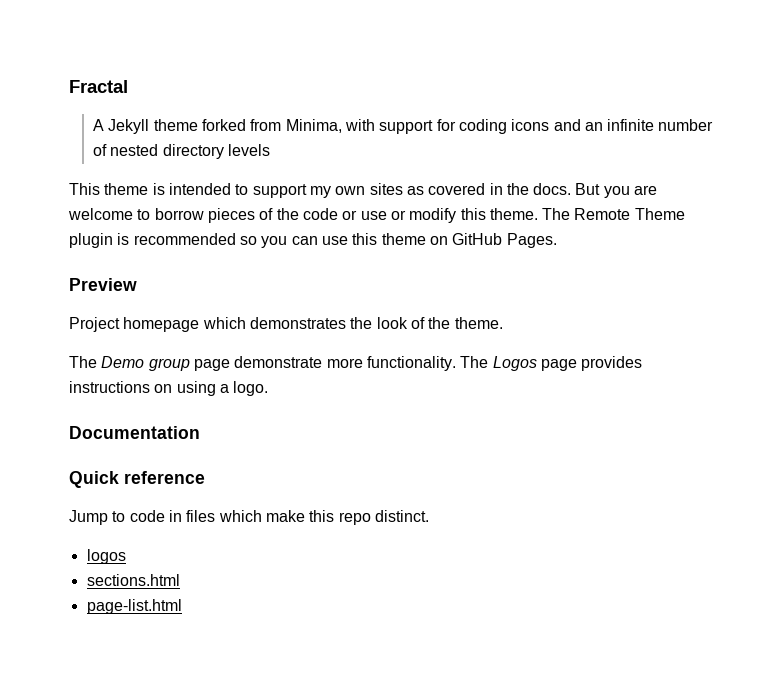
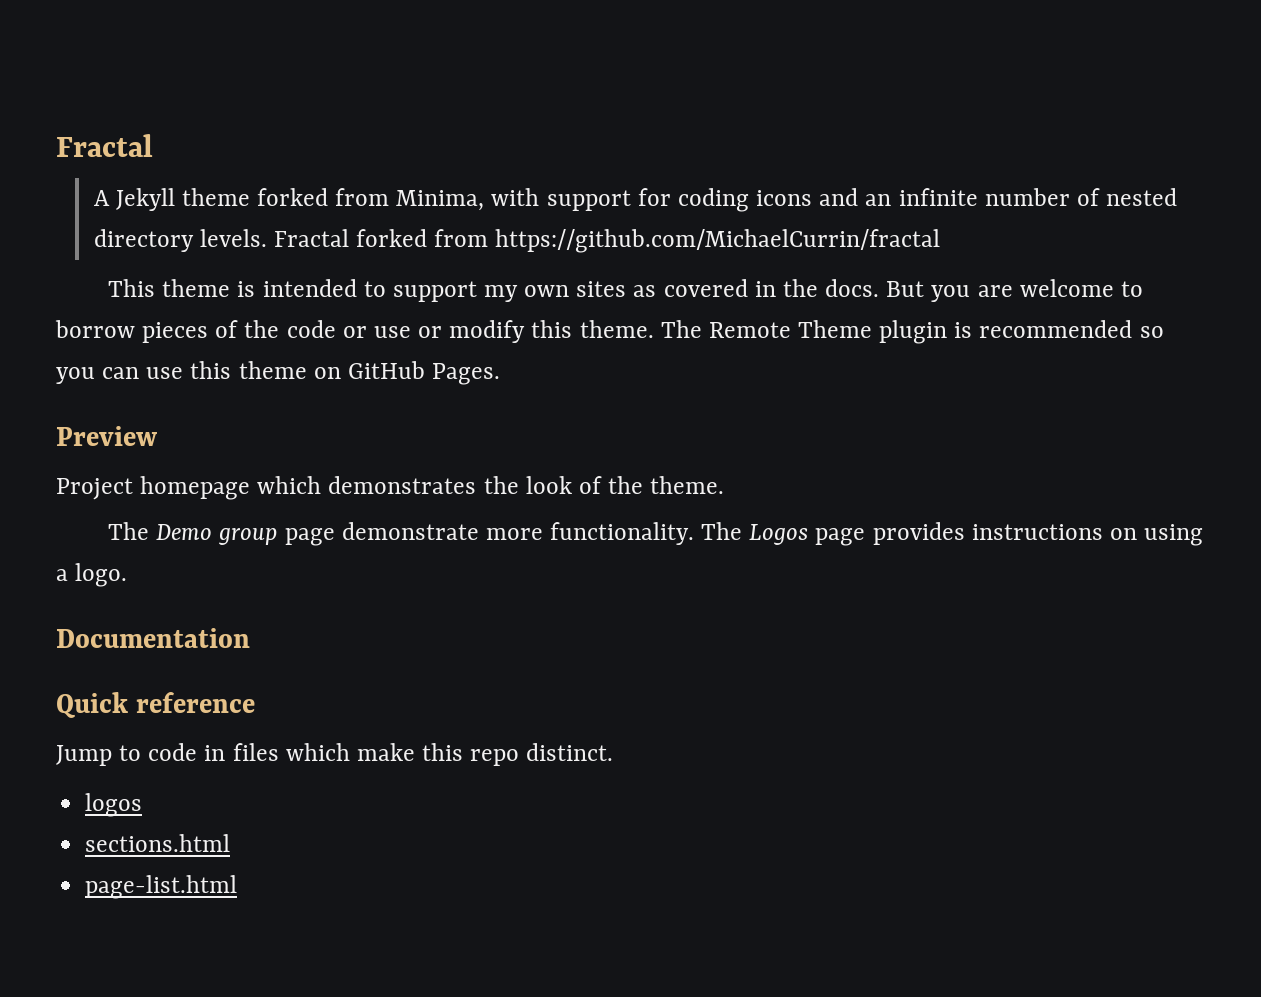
- A Jekyll theme forked from Minima, with support for coding icons and an infinite number of nested directory levels
+ A Jekyll theme forked from Minima, with support for coding icons and an infinite number of nested directory levels. Fractal forked from https://github.com/MichaelCurrin/fractal

